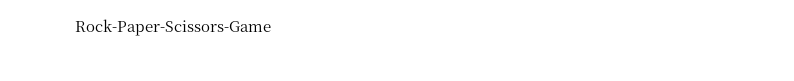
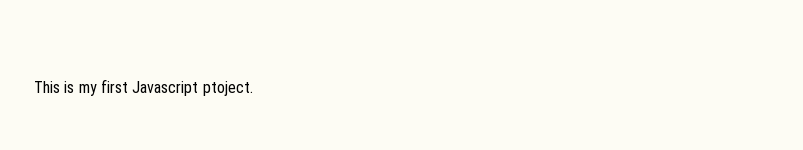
- Rock-Paper-Scissors-Game
+ This is my first Javascript ptoject.

